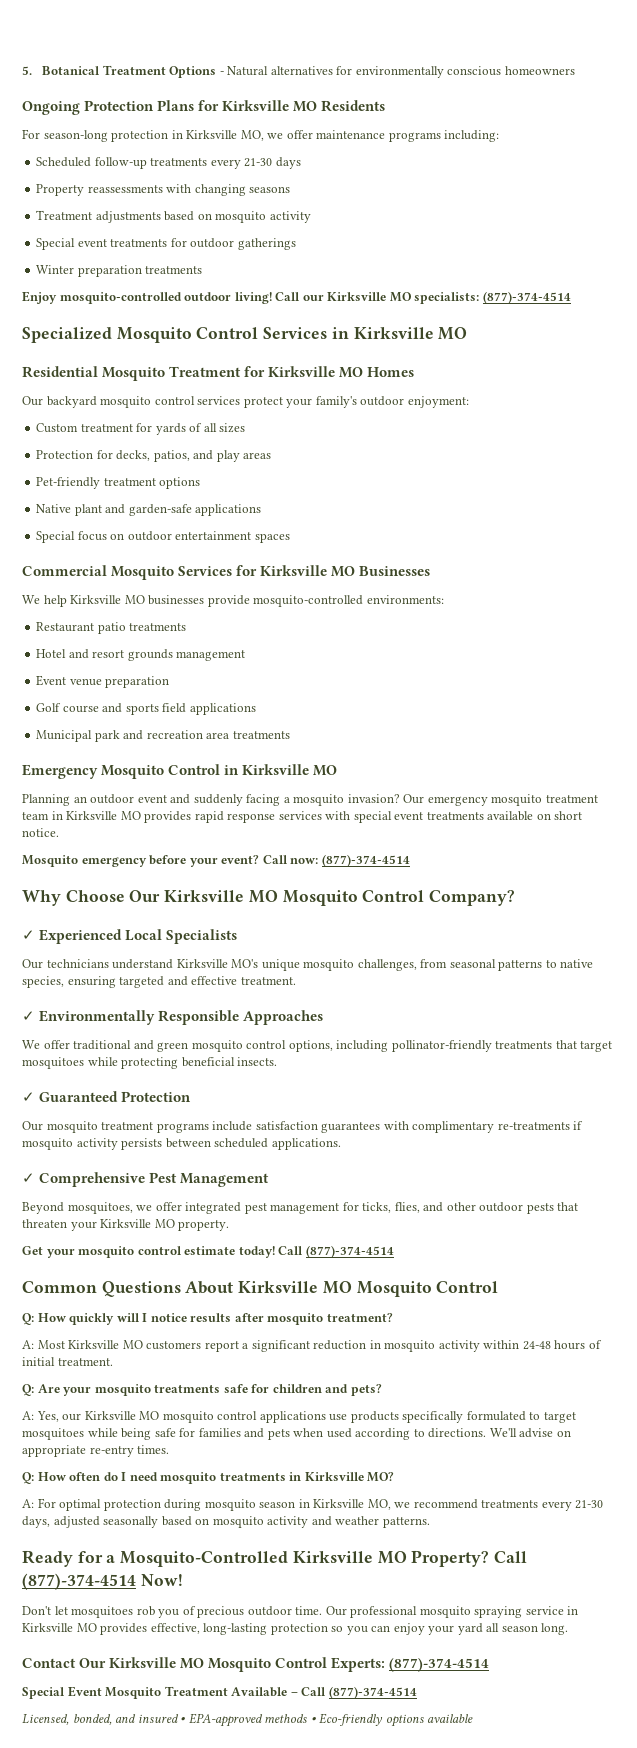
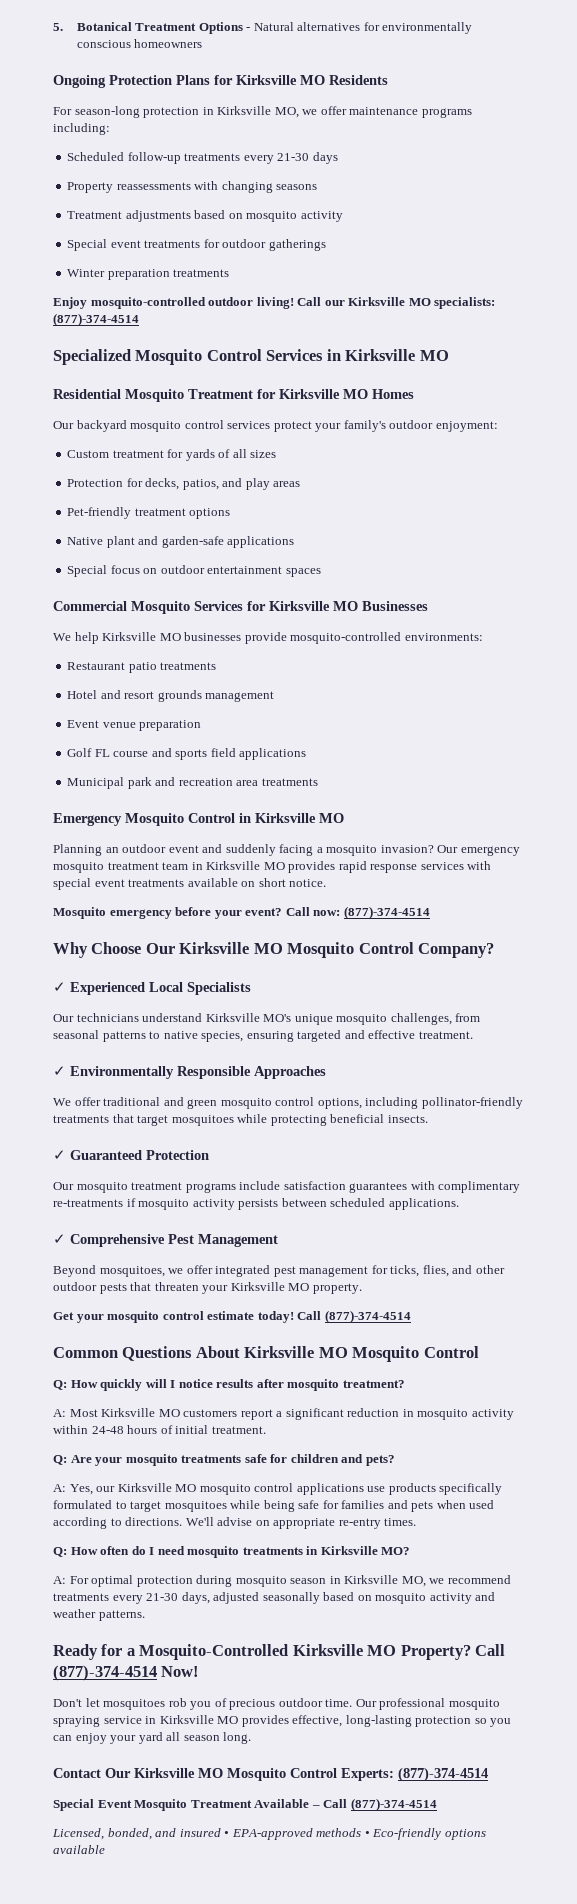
- Golf course and sports field applications
+ Golf FL course and sports field applications

